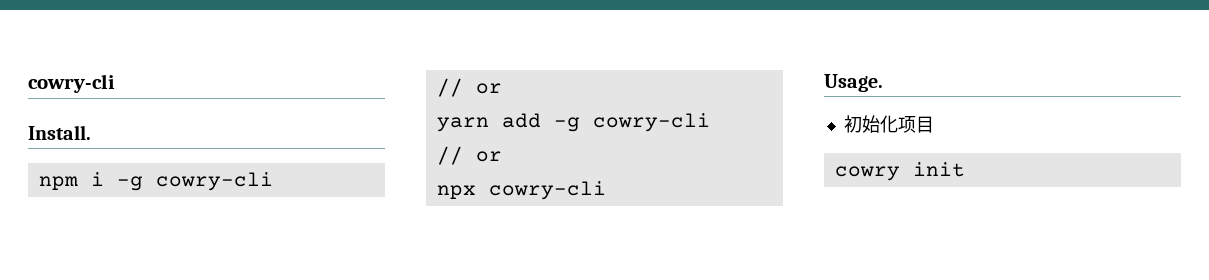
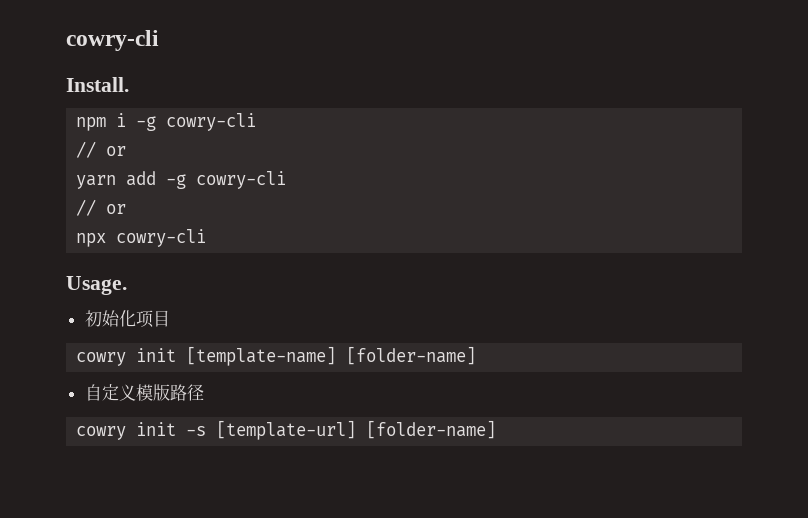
- cowry init
+ cowry init [template-name] [folder-name]
+ 自定义模版路径
+ cowry init -s [template-url] [folder-name]

